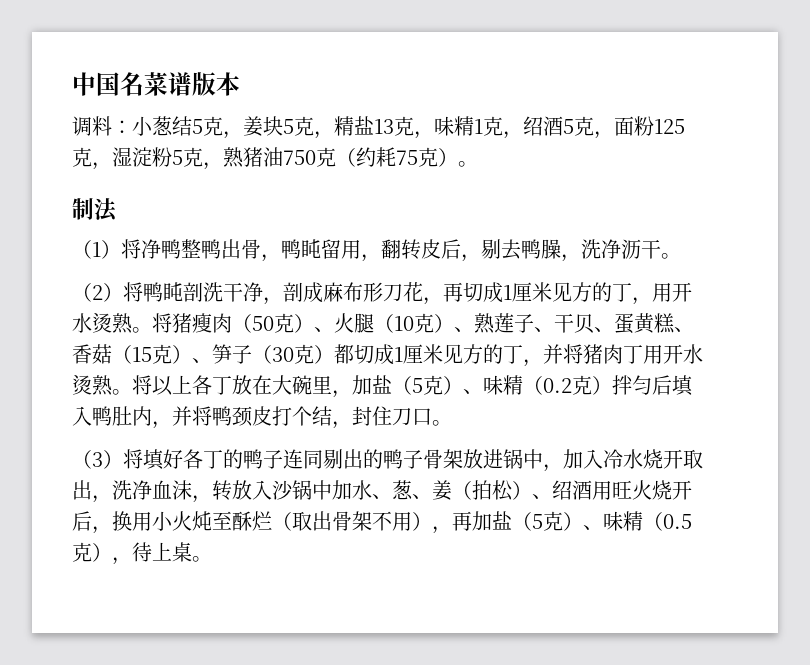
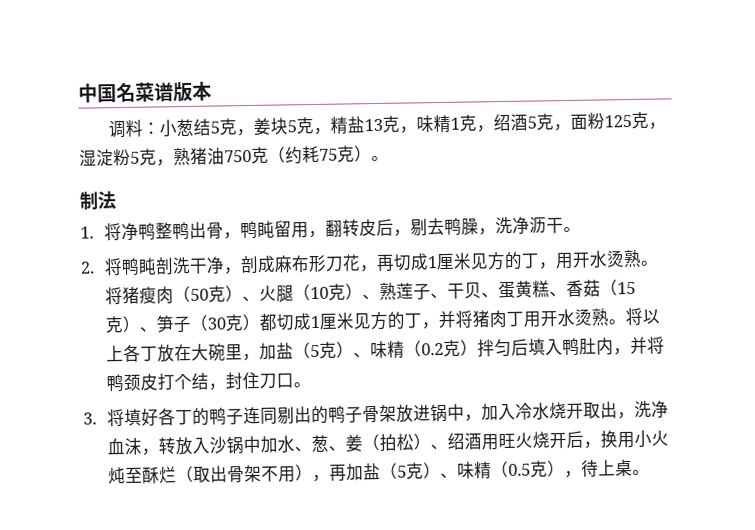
- （1）将净鸭整鸭出骨，鸭盹留用，翻转皮后，剔去鸭臊，洗净沥干。
+ 1.将净鸭整鸭出骨，鸭盹留用，翻转皮后，剔去鸭臊，洗净沥干。
- （2）将鸭盹剖洗干净，剖成麻布形刀花，再切成1厘米见方的丁，用开水烫熟。
+ 2.将鸭盹剖洗干净，剖成麻布形刀花，再切成1厘米见方的丁，用开水烫熟。
- （3）将填好各丁的鸭子连同剔出的鸭子骨架放进锅中，加入冷水烧开取出，洗净血沫，转放入沙锅中加水、葱、姜（拍松）、绍酒用旺火烧开后，换用小火炖至酥烂（取出骨架不用），再加盐（5克）、味精（0.5克），待上桌。
+ 3.将填好各丁的鸭子连同剔出的鸭子骨架放进锅中，加入冷水烧开取出，洗净血沫，转放入沙锅中加水、葱、姜（拍松）、绍酒用旺火烧开后，换用小火炖至酥烂（取出骨架不用），再加盐（5克）、味精（0.5克），待上桌。

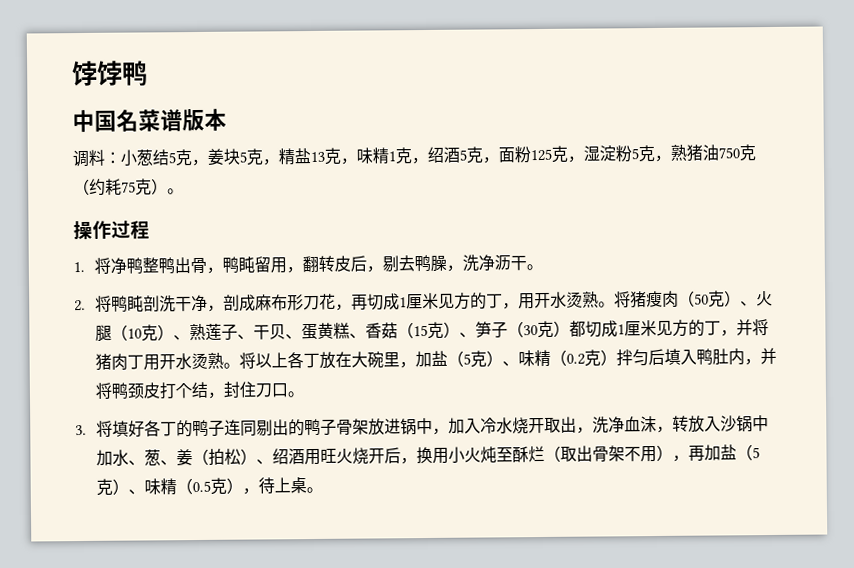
+ 饽饽鸭
- 制法
+ 操作过程

